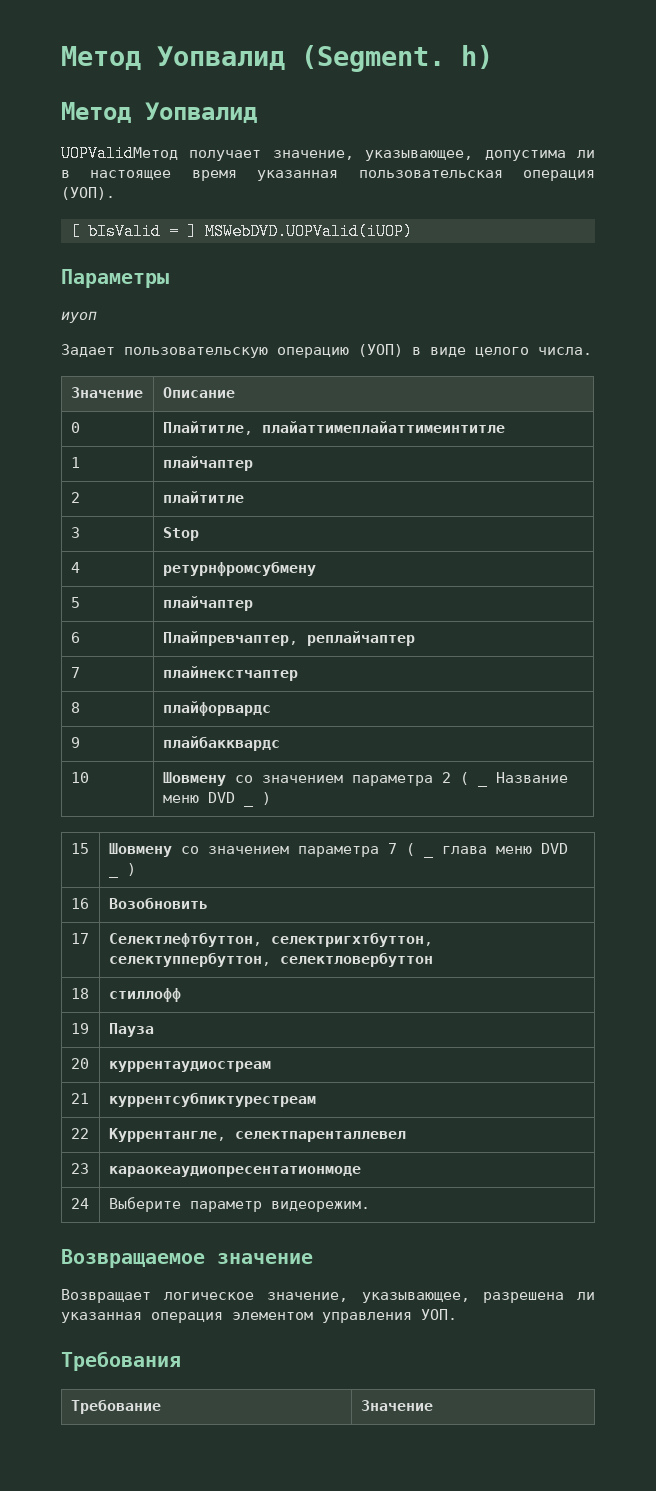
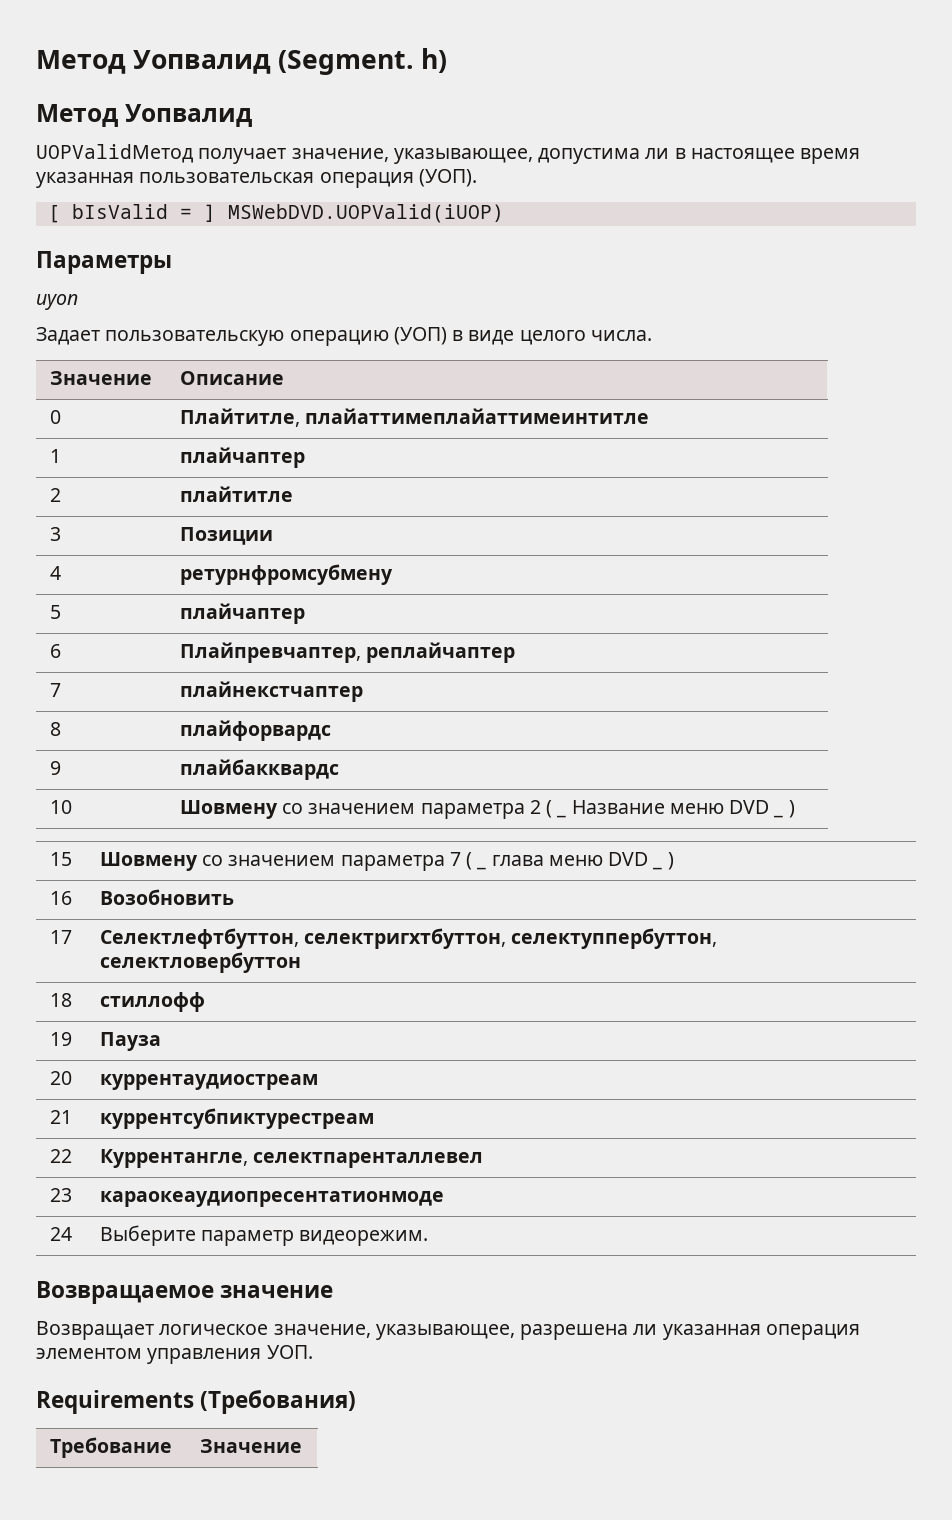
- 3 | Stop
+ 3 | Позиции
- Требования
+ Requirements (Требования)

